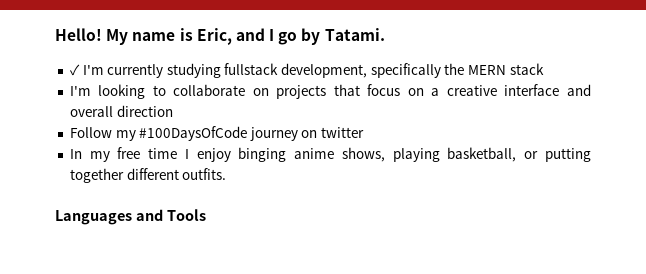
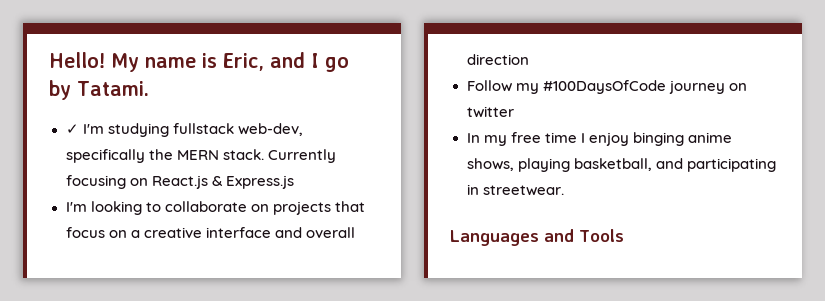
- ✓ I'm currently studying fullstack development, specifically the MERN stack
+ ✓ I'm studying fullstack web-dev, specifically the MERN stack. Currently focusing on React.js & Express.js
- In my free time I enjoy binging anime shows, playing basketball, or putting together different outfits.
+ In my free time I enjoy binging anime shows, playing basketball, and participating in streetwear.

